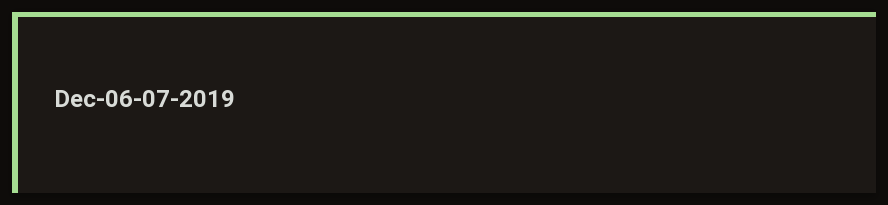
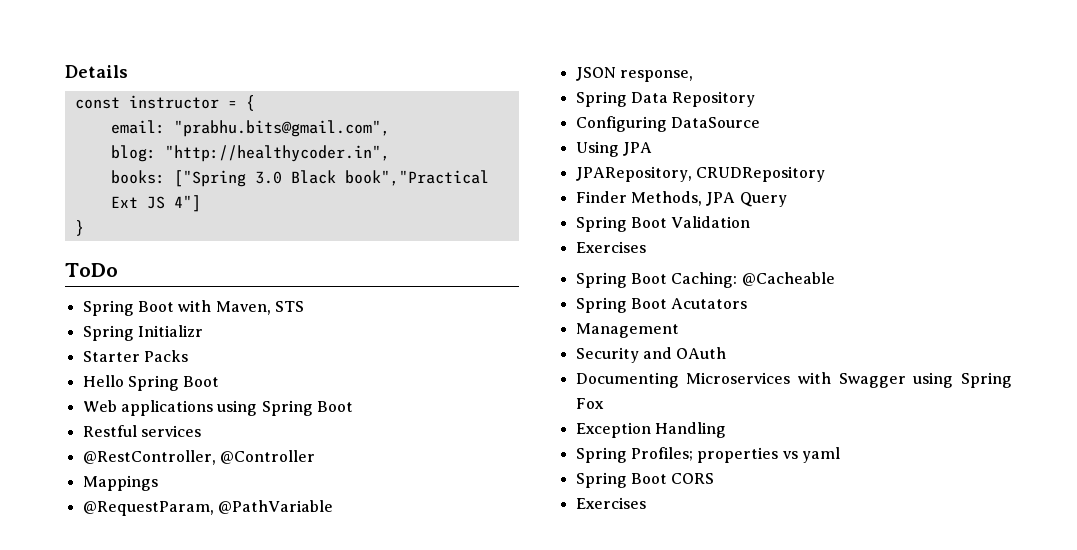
- Dec-06-07-2019
+ Details
+ const instructor = {
+ email: "prabhu.bits@gmail.com",
+ blog: "http://healthycoder.in",
+ books: ["Spring 3.0 Black book","Practical Ext JS 4"]
+ }
+ ToDo
+ Spring Boot with Maven, STS
+ Spring Initializr
+ Starter Packs
+ Hello Spring Boot
+ Web applications using Spring Boot
+ Restful services
+ @RestController, @Controller
+ Mappings
+ @RequestParam, @PathVariable
+ JSON response,
+ Spring Data Repository
+ Configuring DataSource
+ Using JPA
+ JPARepository, CRUDRepository
+ Finder Methods, JPA Query
+ Spring Boot Validation
+ Exercises
+ Spring Boot Caching: @Cacheable
+ Spring Boot Acutators
+ Management
+ Security and OAuth
+ Documenting Microservices with Swagger using Spring Fox
+ Exception Handling
+ Spring Profiles; properties vs yaml
+ Spring Boot CORS
+ Exercises

